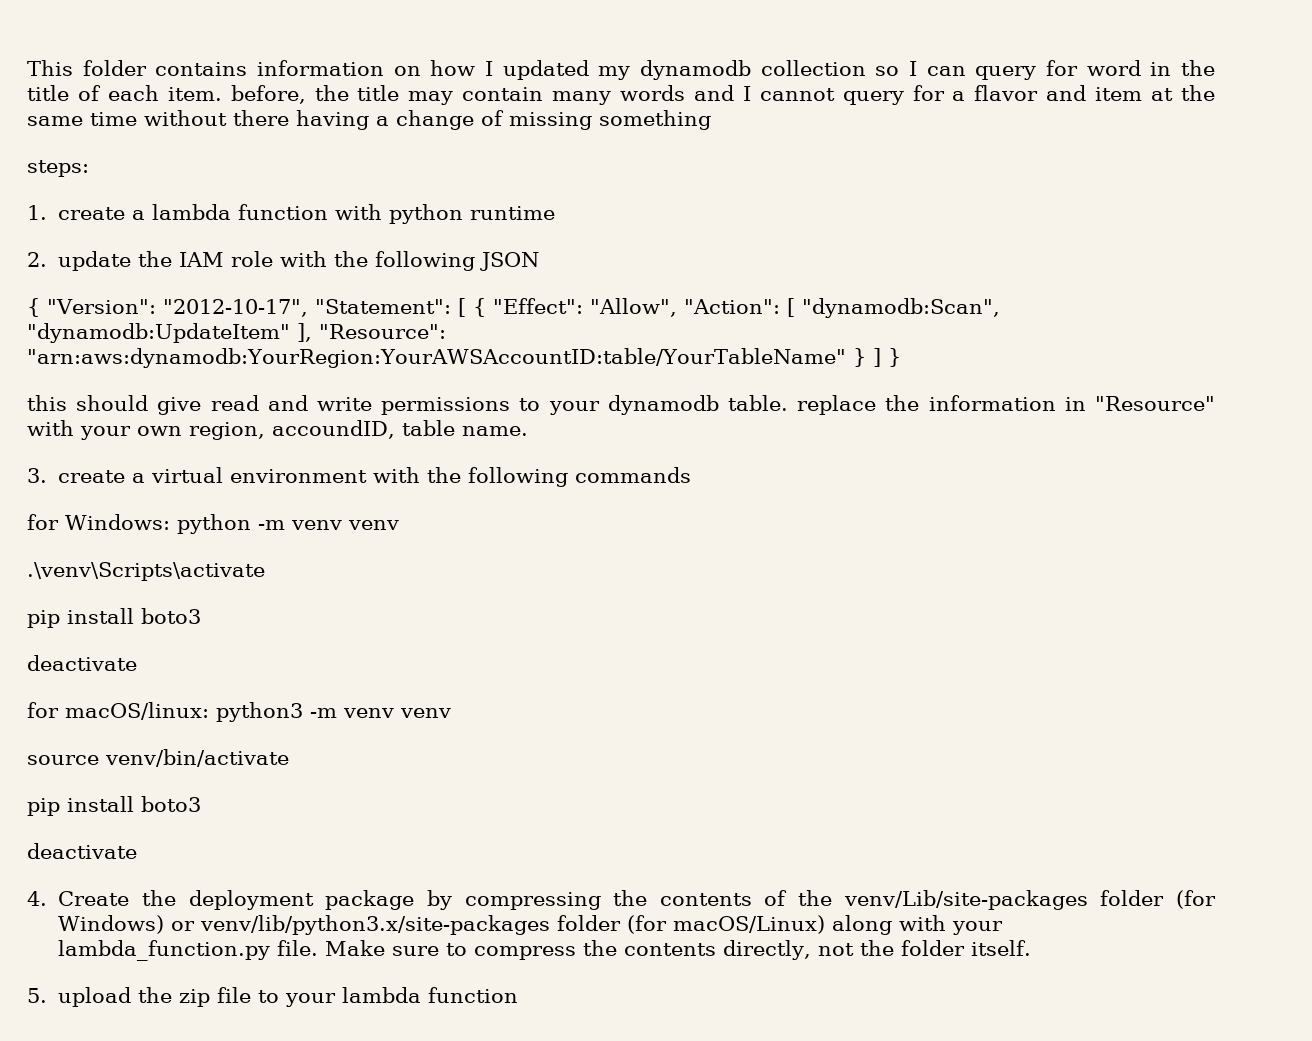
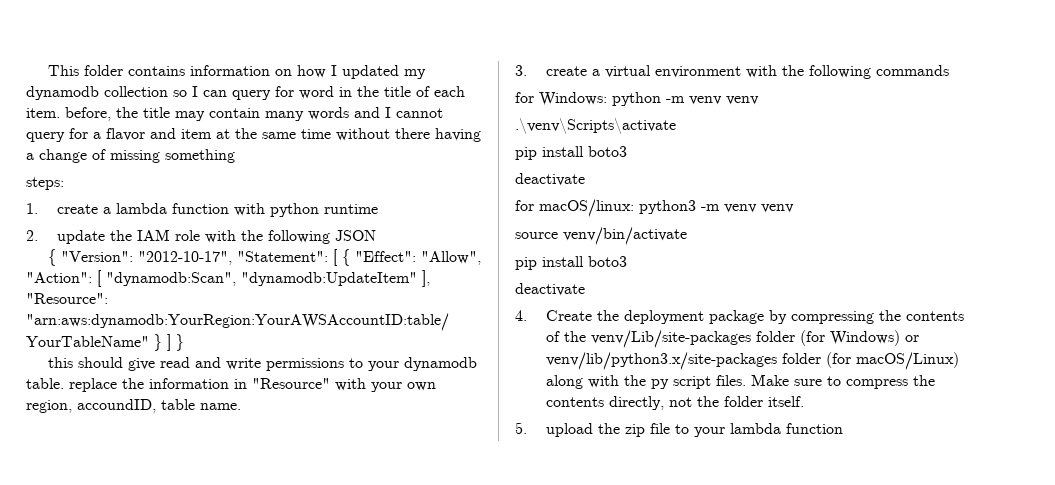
- 4. Create the deployment package by compressing the contents of the venv/Lib/site-packages folder (for Windows) or venv/lib/python3.x/site-packages folder (for macOS/Linux) along with your lambda_function.py file.
+ 4. Create the deployment package by compressing the contents of the venv/Lib/site-packages folder (for Windows) or venv/lib/python3.x/site-packages folder (for macOS/Linux) along with the py script files.

